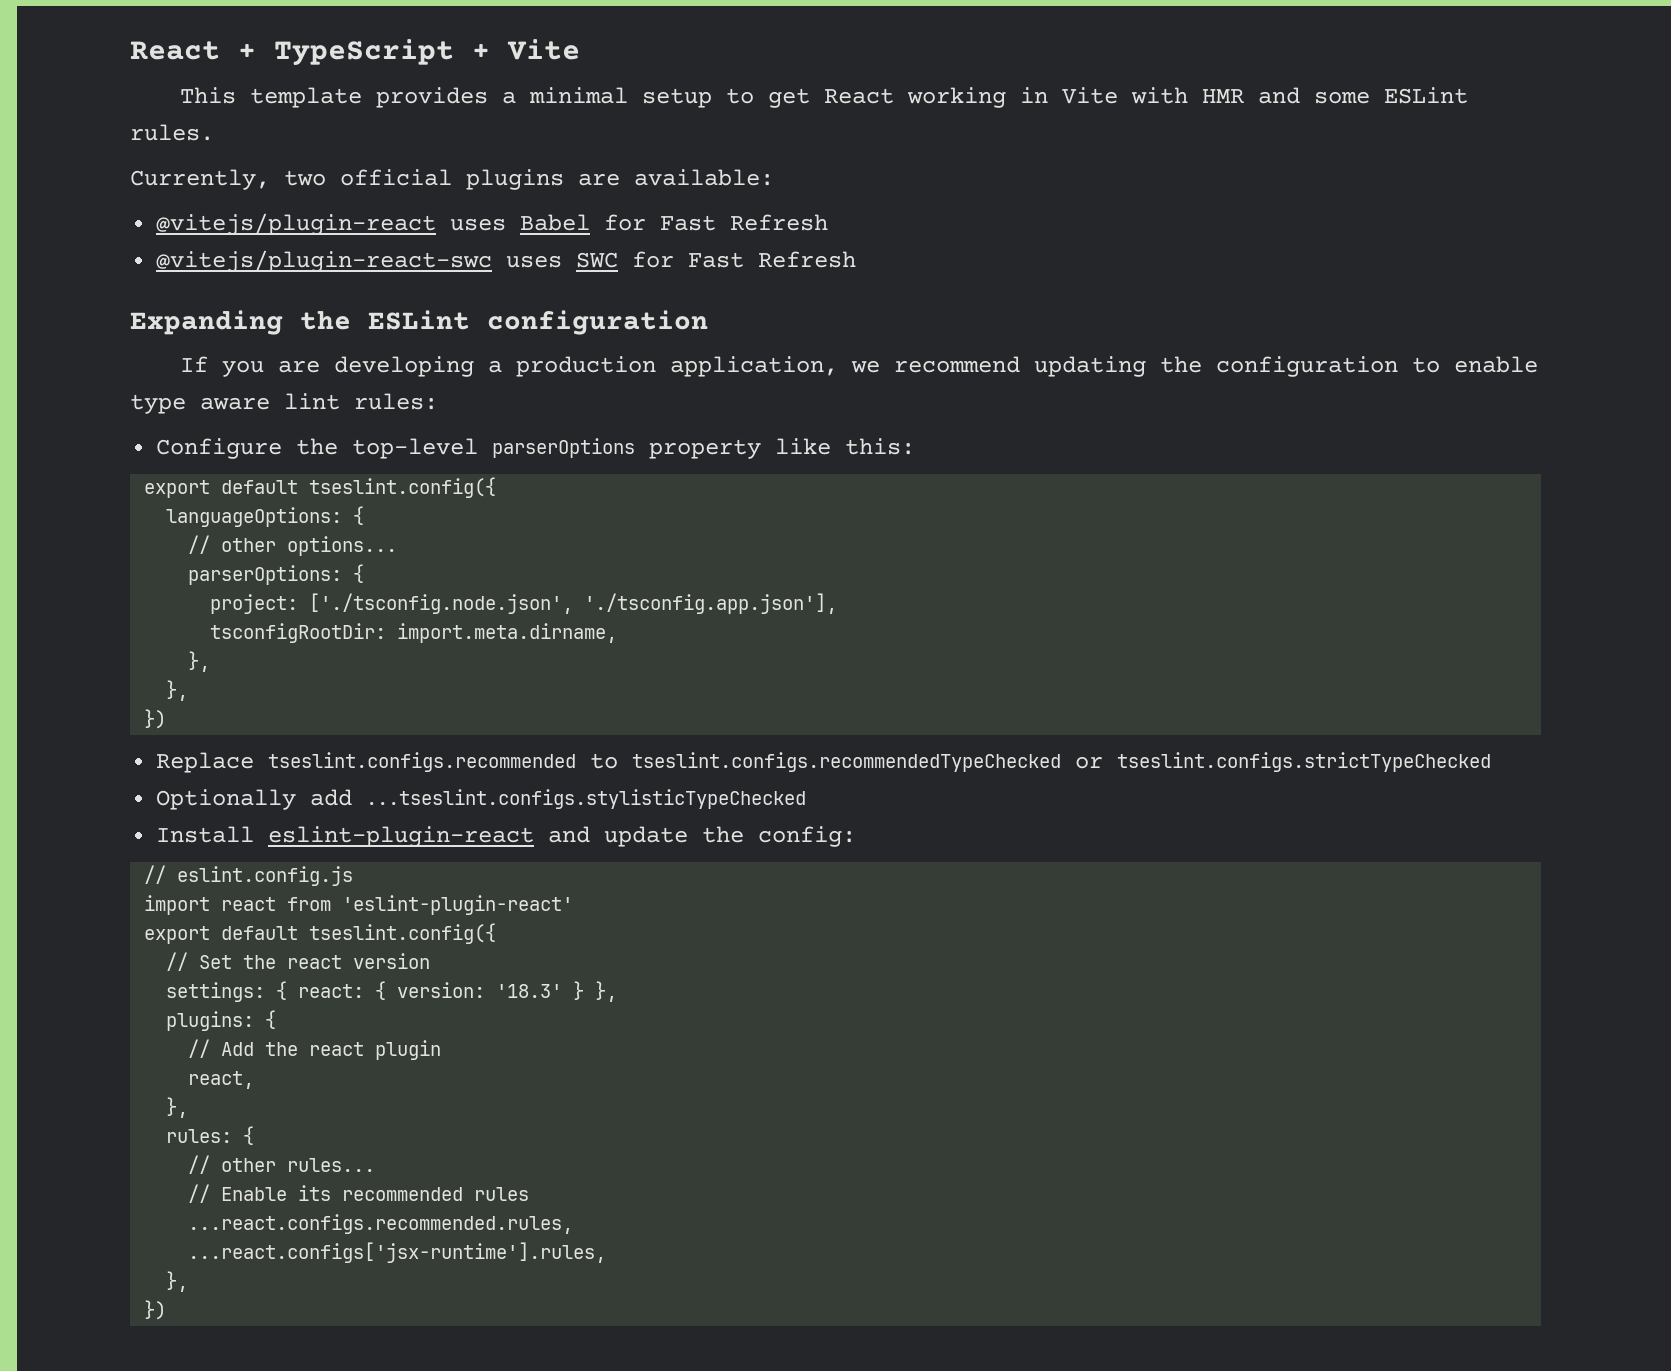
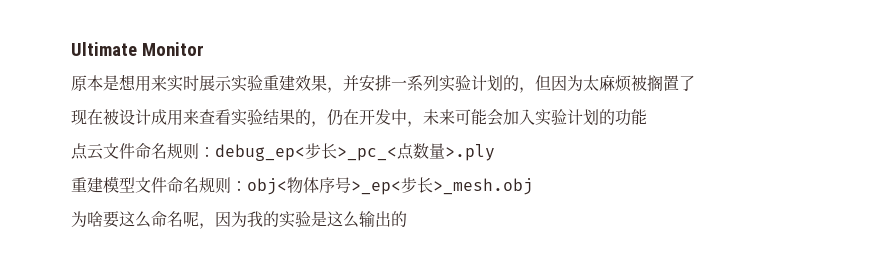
- React + TypeScript + Vite
- This template provides a minimal setup to get React working in Vite with HMR and some ESLint rules.
- Currently, two official plugins are available:
- @vitejs/plugin-react uses Babel for Fast Refresh
- @vitejs/plugin-react-swc uses SWC for Fast Refresh
- Expanding the ESLint configuration
- If you are developing a production application, we recommend updating the configuration to enable type aware lint rules:
- Configure the top-level parserOptions property like this:
- export default tseslint.config({
- languageOptions: {
- // other options...
- parserOptions: {
- project: ['./tsconfig.node.json', './tsconfig.app.json'],
- tsconfigRootDir: import.meta.dirname,
- },
- },
- })
- Replace tseslint.configs.recommended to tseslint.configs.recommendedTypeChecked or tseslint.configs.strictTypeChecked
- Optionally add ...tseslint.configs.stylisticTypeChecked
- Install eslint-plugin-react and update the config:
- // eslint.config.js
- import react from 'eslint-plugin-react'
- export default tseslint.config({
- // Set the react version
- settings: { react: { version: '18.3' } },
- plugins: {
- // Add the react plugin
- react,
- },
- rules: {
- // other rules...
- // Enable its recommended rules
- ...react.configs.recommended.rules,
- ...react.configs['jsx-runtime'].rules,
- },
- })
+ Ultimate Monitor
+ 原本是想用来实时展示实验重建效果，并安排一系列实验计划的，但因为太麻烦被搁置了
+ 现在被设计成用来查看实验结果的，仍在开发中，未来可能会加入实验计划的功能
+ 点云文件命名规则：debug_ep<步长>_pc_<点数量>.ply
+ 重建模型文件命名规则：obj<物体序号>_ep<步长>_mesh.obj
+ 为啥要这么命名呢，因为我的实验是这么输出的

